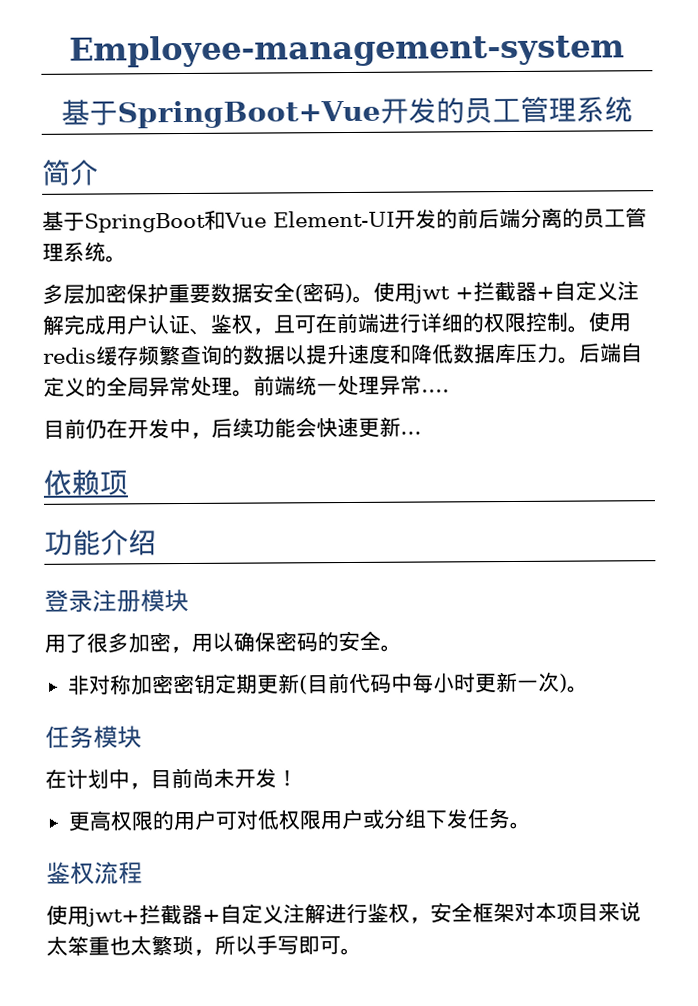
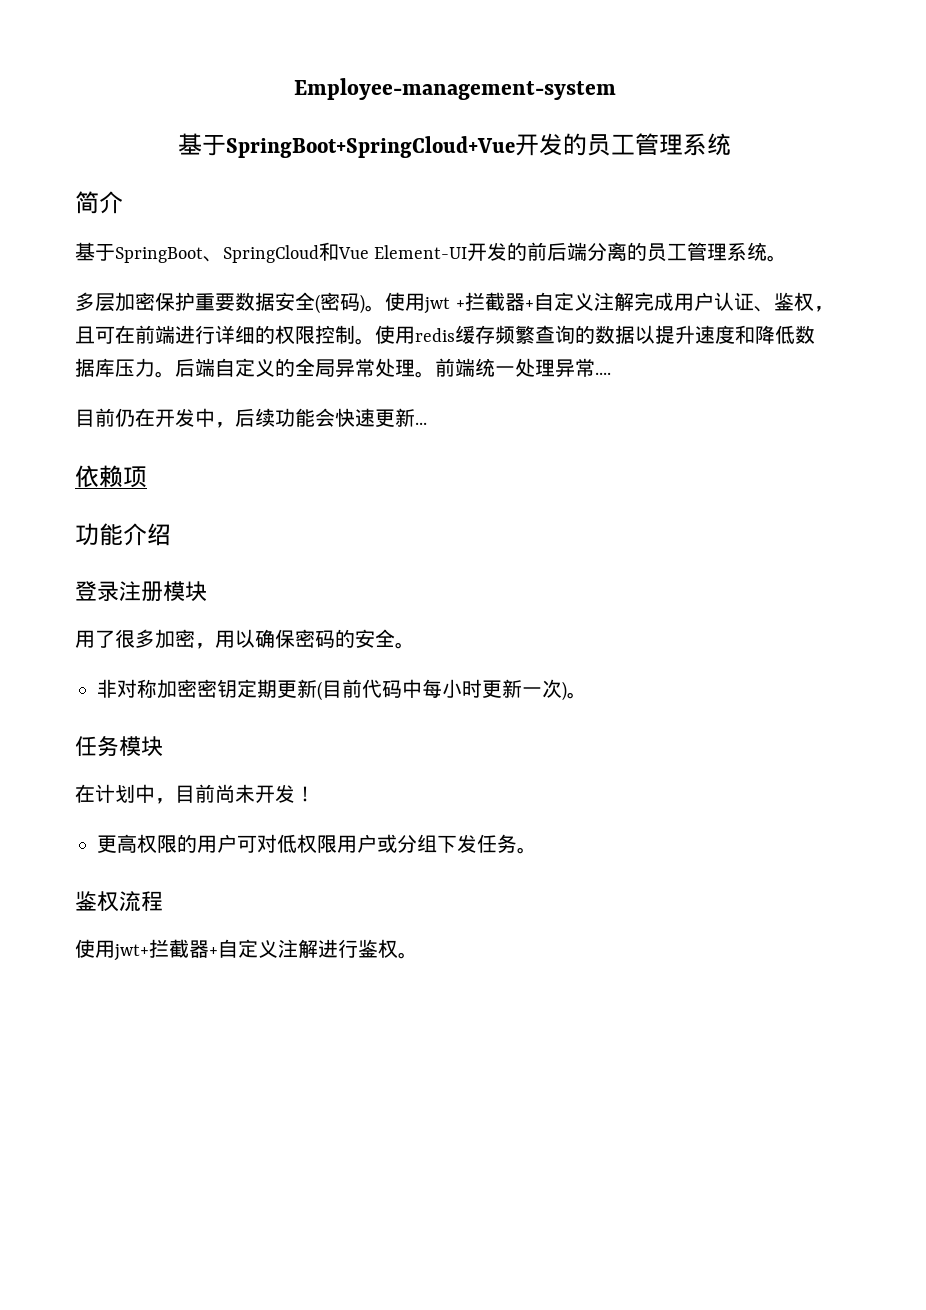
- 基于SpringBoot+Vue开发的员工管理系统
+ 基于SpringBoot+SpringCloud+Vue开发的员工管理系统
- 基于SpringBoot和Vue Element-UI开发的前后端分离的员工管理系统。
+ 基于SpringBoot、SpringCloud和Vue Element-UI开发的前后端分离的员工管理系统。
- 使用jwt+拦截器+自定义注解进行鉴权，安全框架对本项目来说太笨重也太繁琐，所以手写即可。
+ 使用jwt+拦截器+自定义注解进行鉴权。

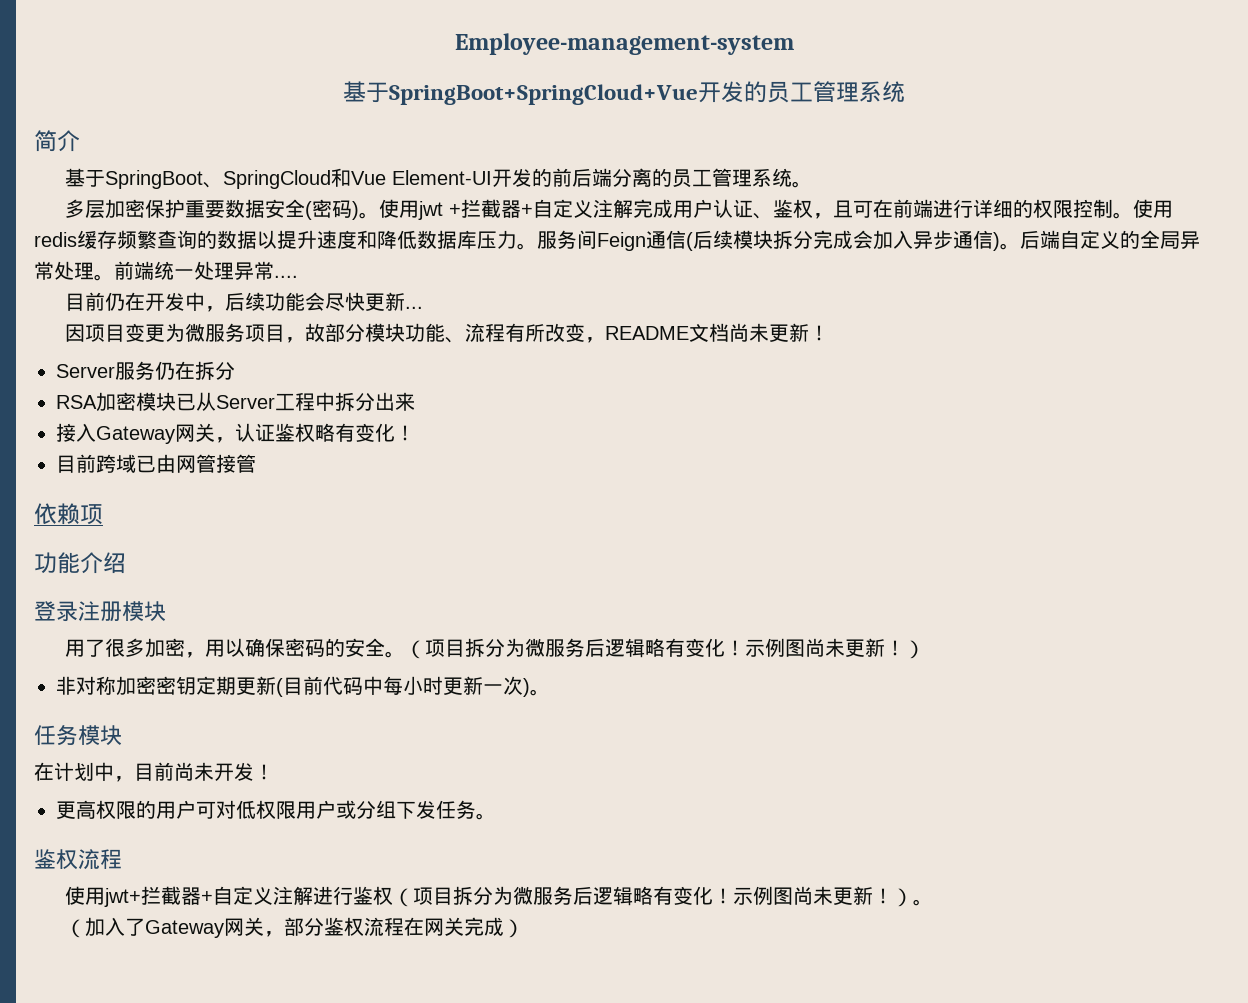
+ 服务间Feign通信(后续模块拆分完成会加入异步通信)。
- 目前仍在开发中，后续功能会快速更新...
+ 目前仍在开发中，后续功能会尽快更新...
+ 因项目变更为微服务项目，故部分模块功能、流程有所改变，README文档尚未更新！
+ Server服务仍在拆分
+ RSA加密模块已从Server工程中拆分出来
+ 接入Gateway网关，认证鉴权略有变化！
+ 目前跨域已由网管接管
- 用了很多加密，用以确保密码的安全。
+ 用了很多加密，用以确保密码的安全。（项目拆分为微服务后逻辑略有变化！示例图尚未更新！）
- 使用jwt+拦截器+自定义注解进行鉴权。
+ 使用jwt+拦截器+自定义注解进行鉴权（项目拆分为微服务后逻辑略有变化！示例图尚未更新！）。
+ （加入了Gateway网关，部分鉴权流程在网关完成）

